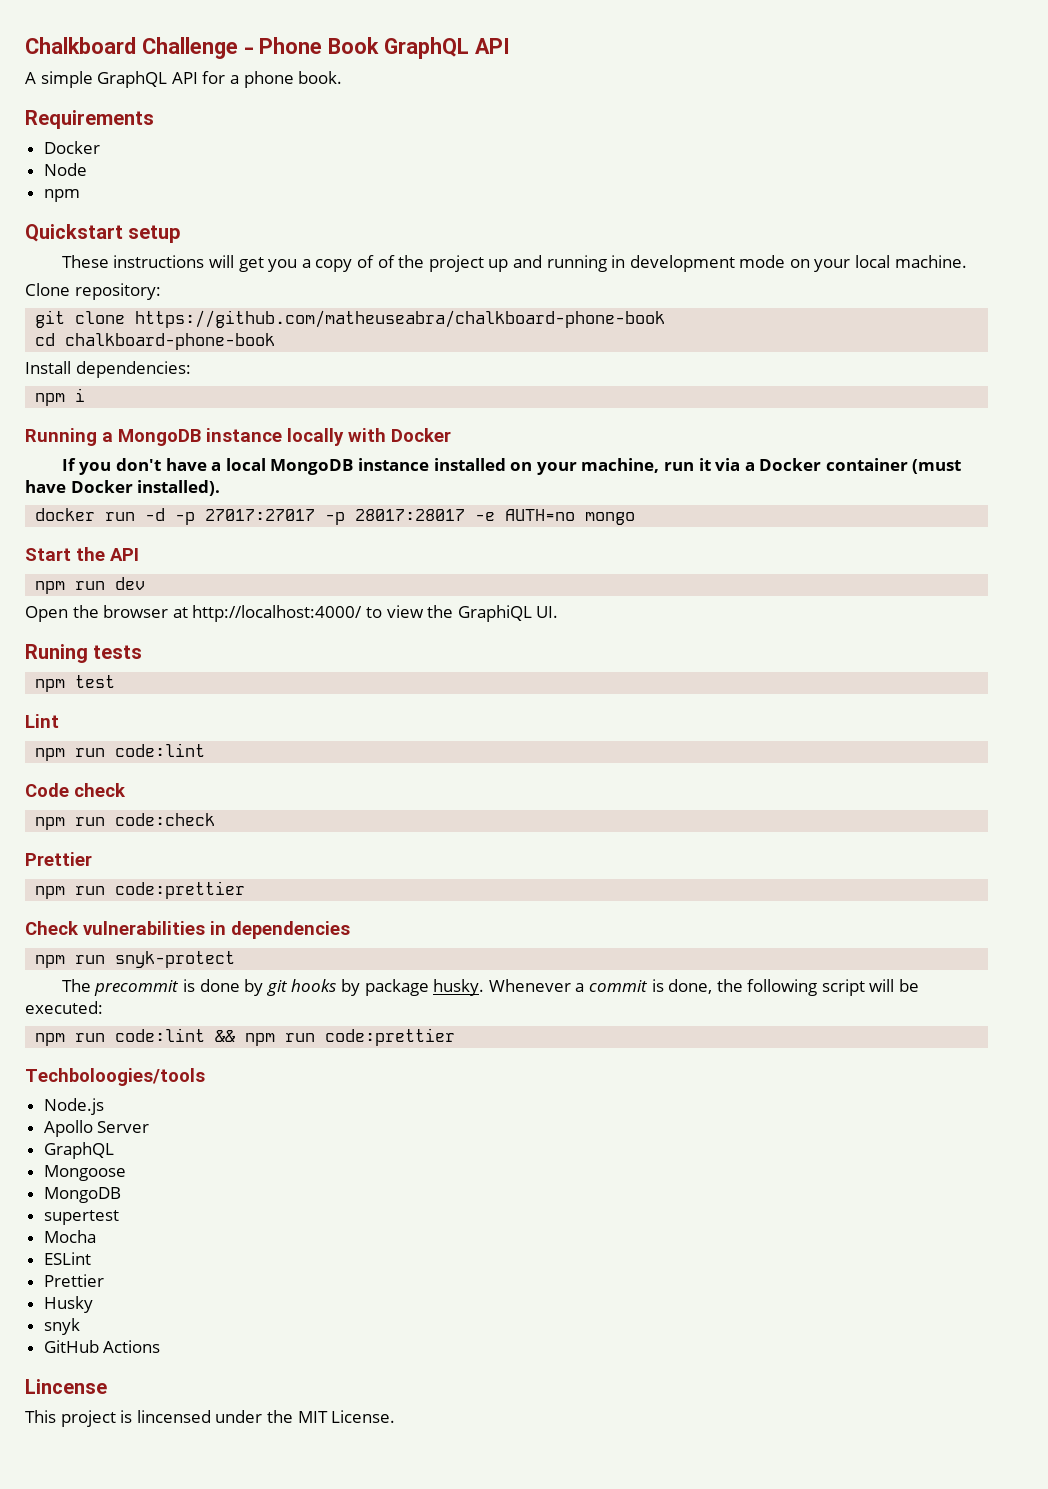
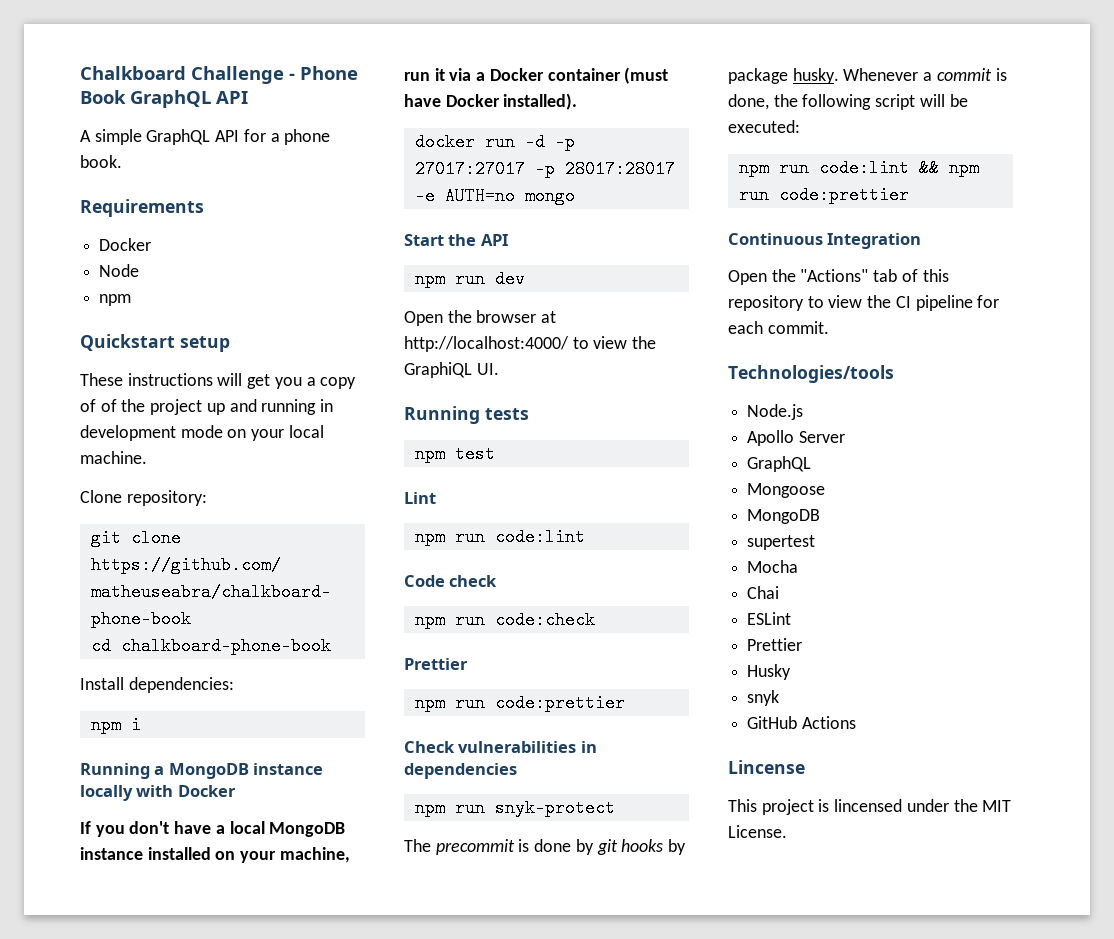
- Runing tests
+ Running tests
- Techboloogies/tools
+ Continuous Integration
+ Open the "Actions" tab of this repository to view the CI pipeline for each commit.
+ Technologies/tools
+ Chai

